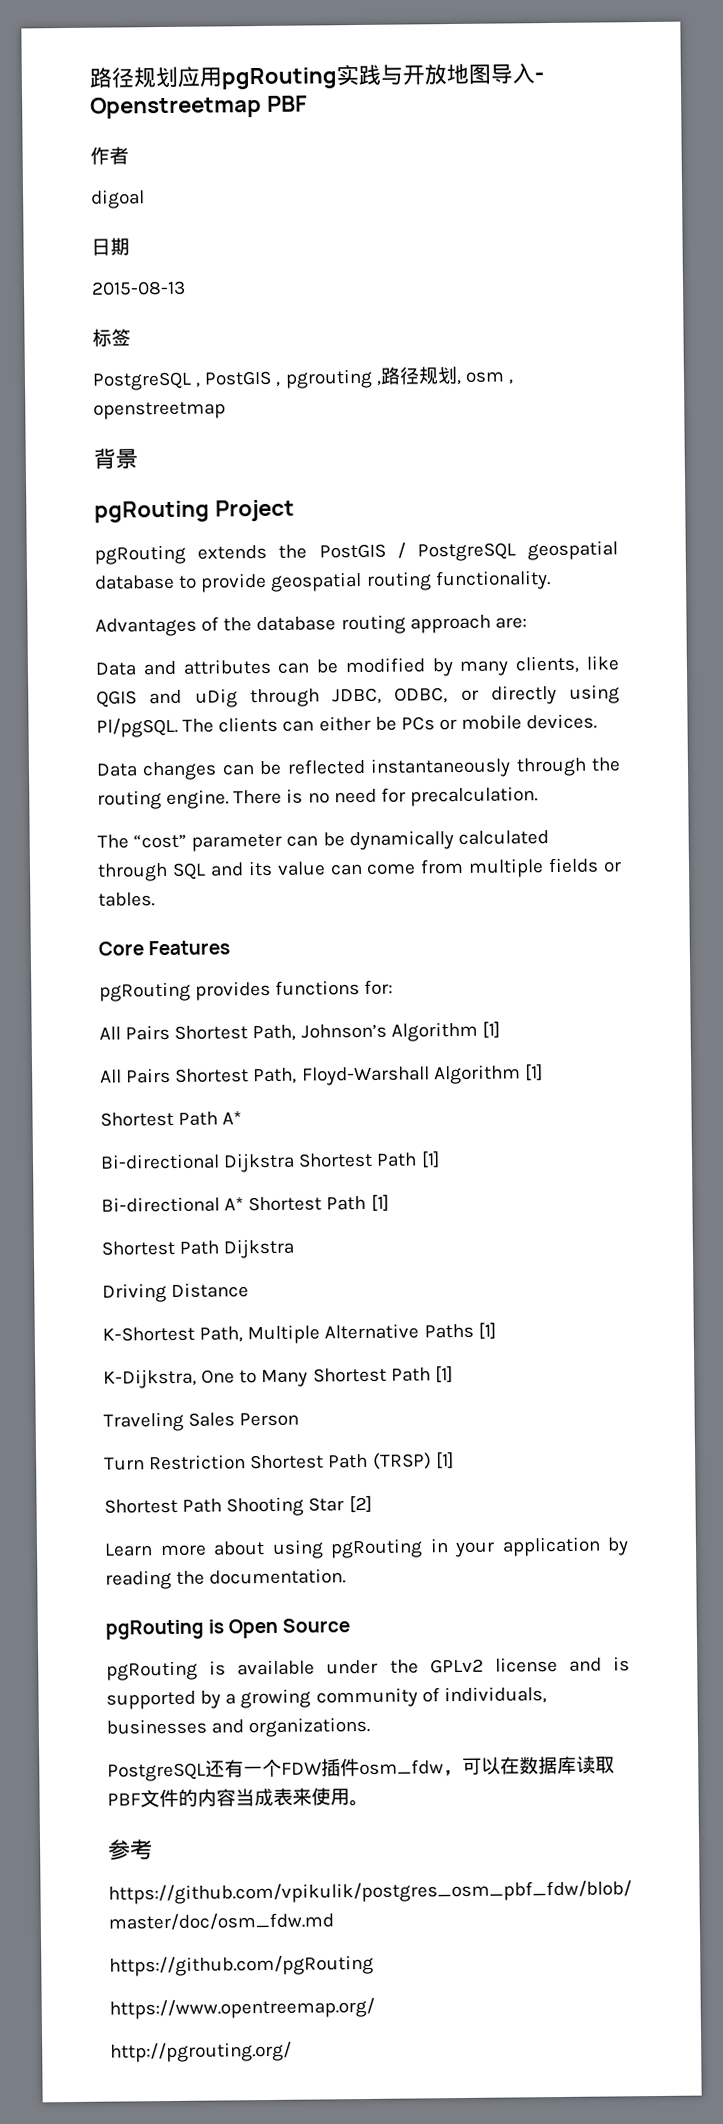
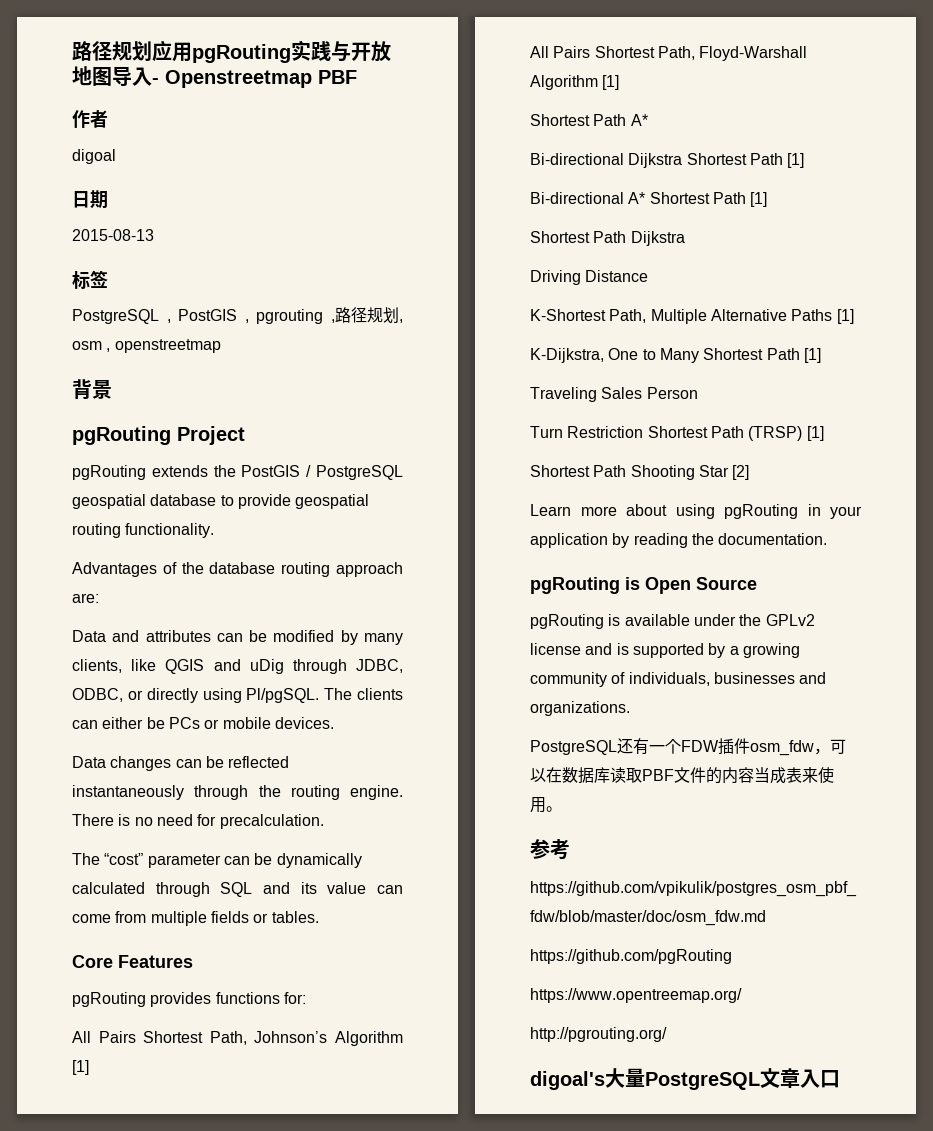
+ digoal's大量PostgreSQL文章入口

